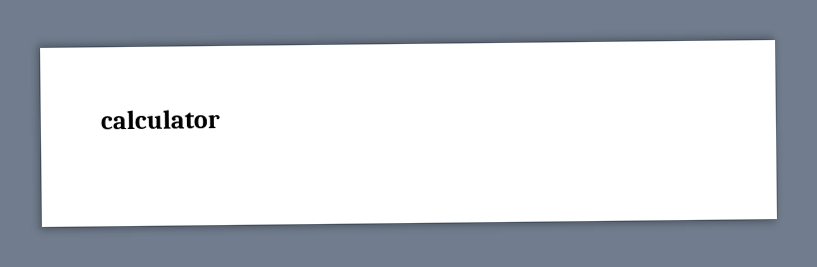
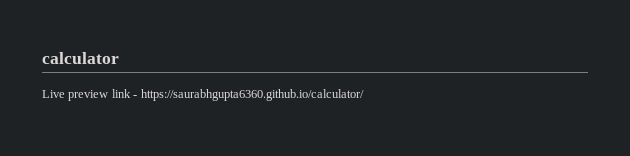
+ Live preview link - https://saurabhgupta6360.github.io/calculator/

